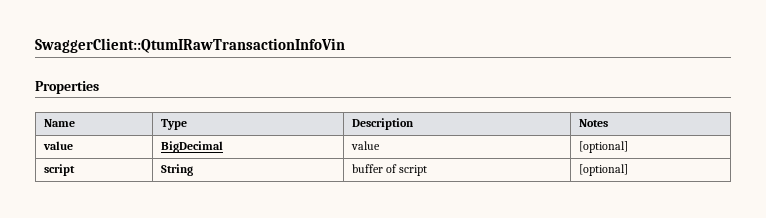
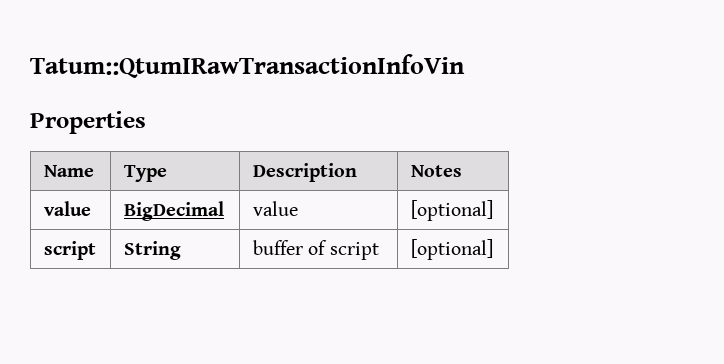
- SwaggerClient::QtumIRawTransactionInfoVin
+ Tatum::QtumIRawTransactionInfoVin

